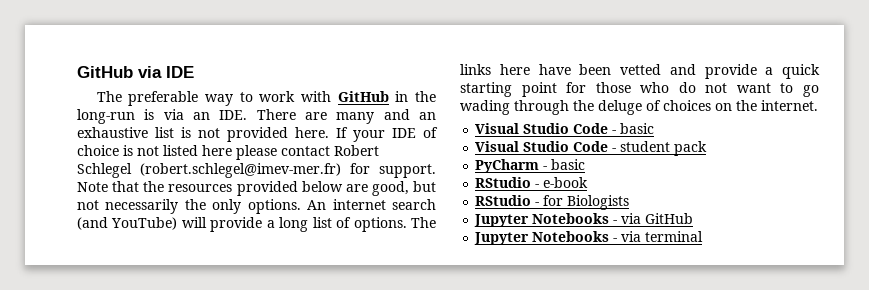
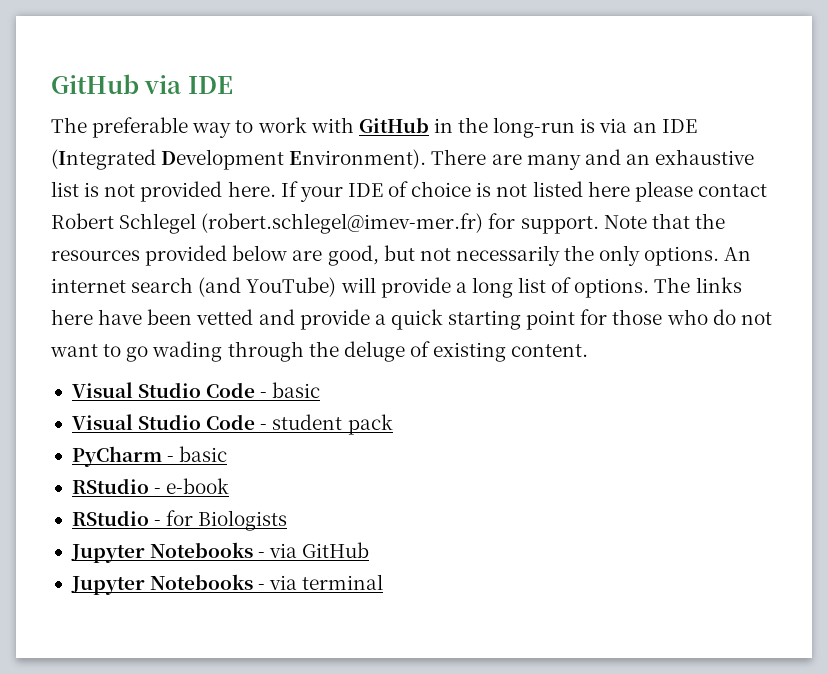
- The preferable way to work with GitHub in the long-run is via an IDE. There are many and an exhaustive list is not provided here.
+ The preferable way to work with GitHub in the long-run is via an IDE (Integrated Development Environment). There are many and an exhaustive list is not provided here.
- The links here have been vetted and provide a quick starting point for those who do not want to go wading through the deluge of choices on the internet.
+ The links here have been vetted and provide a quick starting point for those who do not want to go wading through the deluge of existing content.

